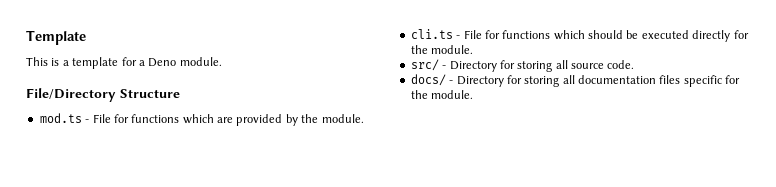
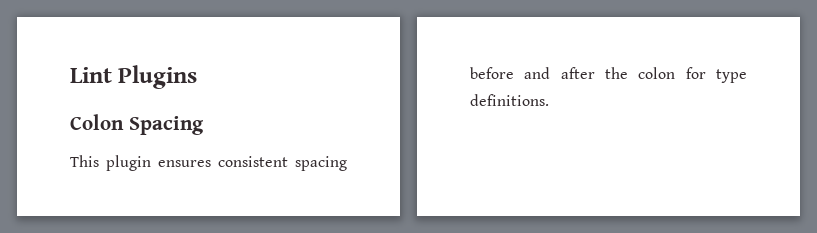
- Template
- This is a template for a Deno module.
- File/Directory Structure
- mod.ts - File for functions which are provided by the module.
- cli.ts - File for functions which should be executed directly for the module.
- src/ - Directory for storing all source code.
- docs/ - Directory for storing all documentation files specific for the module.
+ Lint Plugins
+ Colon Spacing
+ This plugin ensures consistent spacing before and after the colon for type definitions.

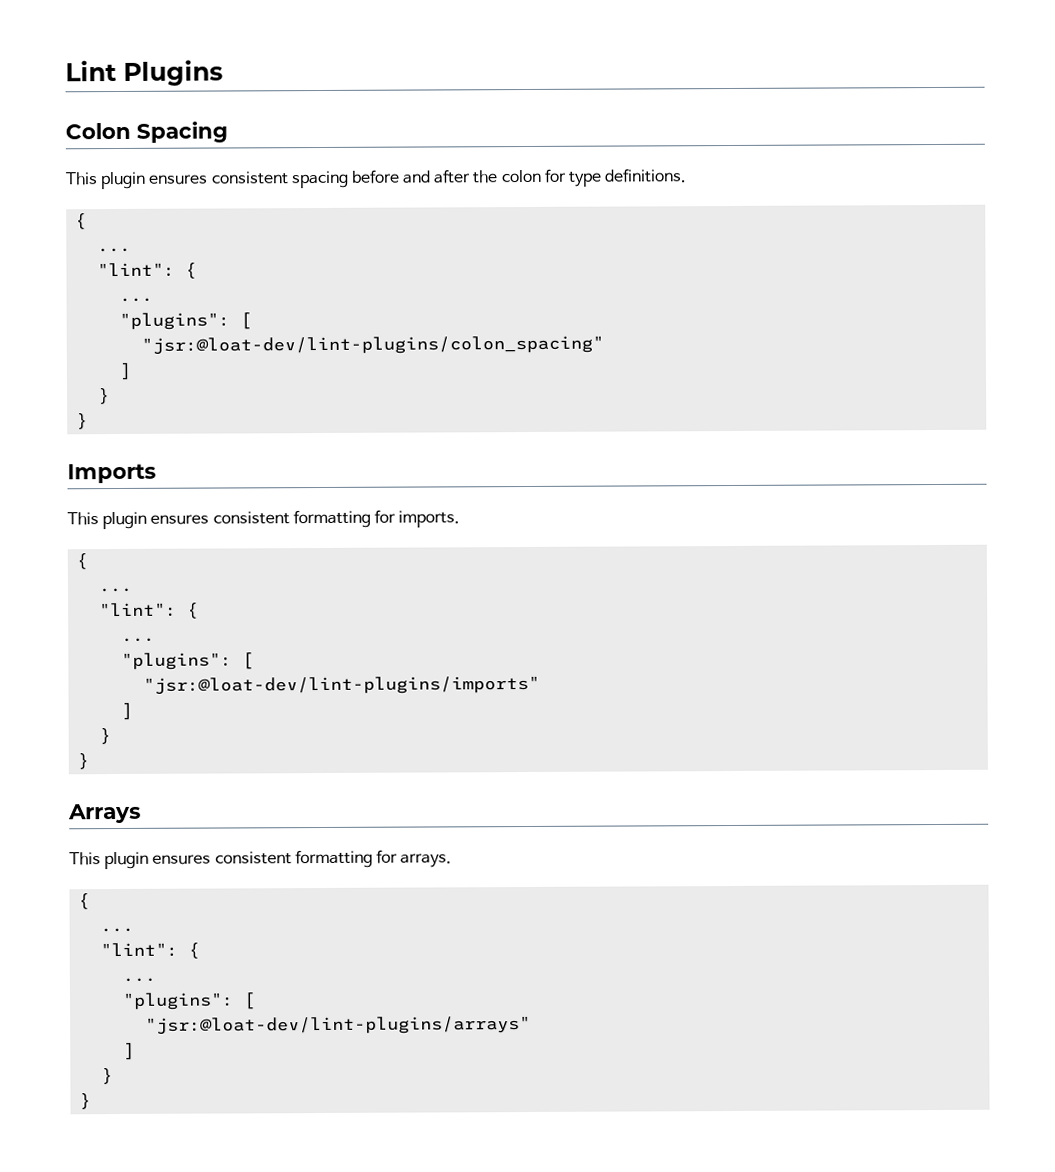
  This plugin ensures consistent spacing before and after the colon for type definitions.
+ {
+ ...
+ "lint": {
+ ...
+ "plugins": [
+ "jsr:@loat-dev/lint-plugins/colon_spacing"
+ ]
+ }
+ }
+ Imports
+ This plugin ensures consistent formatting for imports.
+ {
+ ...
+ "lint": {
+ ...
+ "plugins": [
+ "jsr:@loat-dev/lint-plugins/imports"
+ ]
+ }
+ }
+ Arrays
+ This plugin ensures consistent formatting for arrays.
+ {
+ ...
+ "lint": {
+ ...
+ "plugins": [
+ "jsr:@loat-dev/lint-plugins/arrays"
+ ]
+ }
+ }

